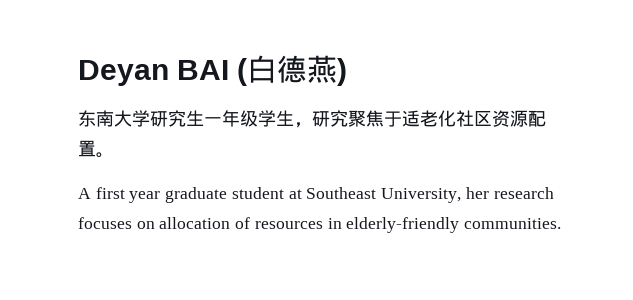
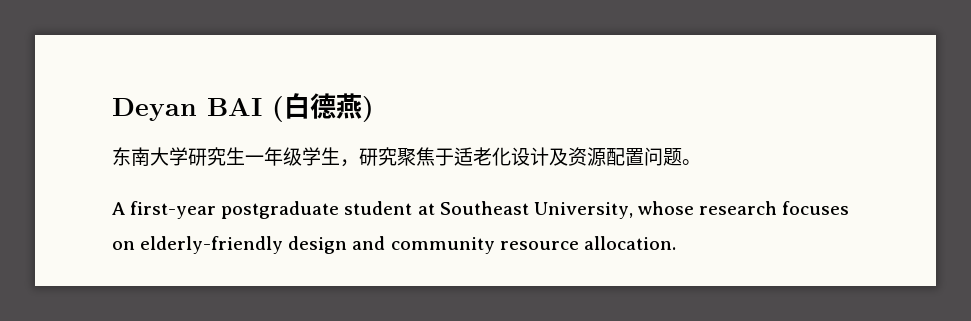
- 东南大学研究生一年级学生，研究聚焦于适老化社区资源配置。
+ 东南大学研究生一年级学生，研究聚焦于适老化设计及资源配置问题。
- A first year graduate student at Southeast University, her research focuses on allocation of resources in elderly-friendly communities.
+ A first-year postgraduate student at Southeast University, whose research focuses on elderly-friendly design and community resource allocation.

